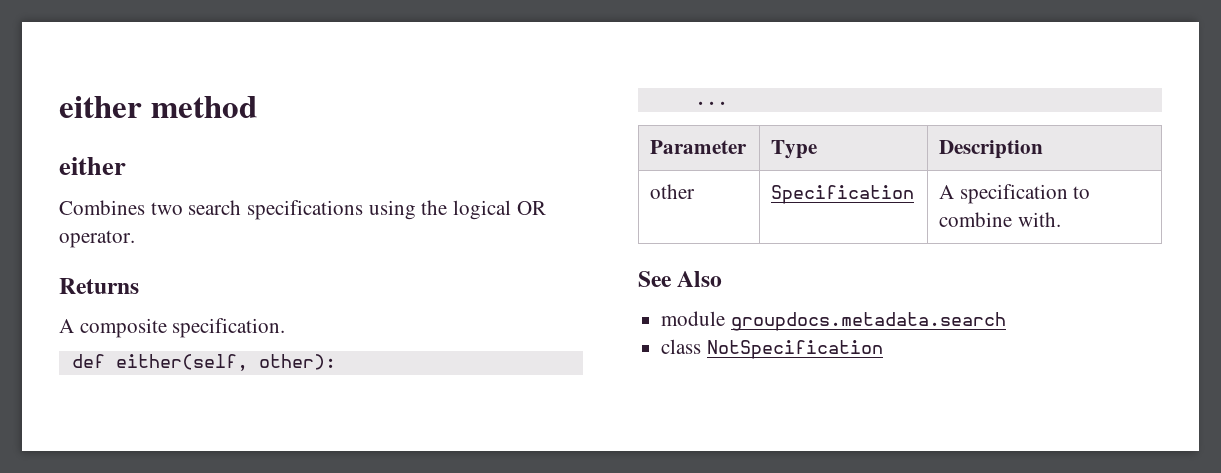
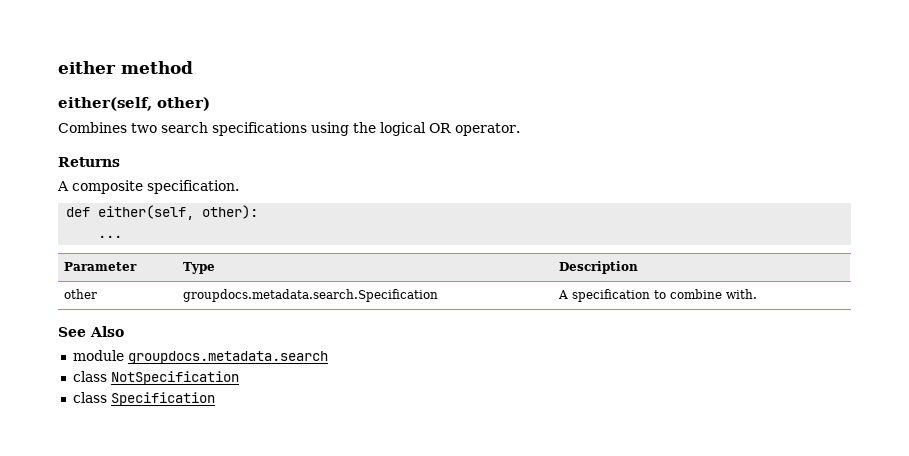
  either method
- either
+ either(self, other)
- other | Specification | A specification to combine with.
+ other | groupdocs.metadata.search.Specification | A specification to combine with.
+ class Specification

